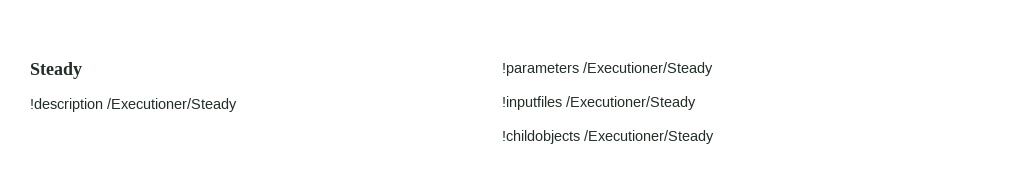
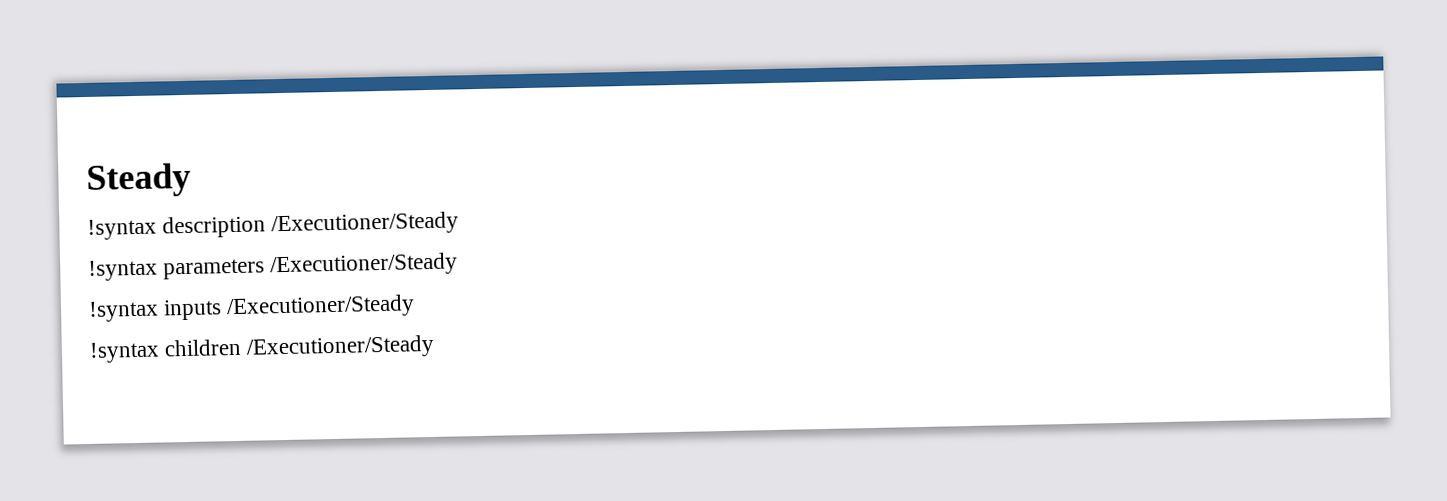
- !description /Executioner/Steady
- !parameters /Executioner/Steady
- !inputfiles /Executioner/Steady
- !childobjects /Executioner/Steady
+ !syntax description /Executioner/Steady
+ !syntax parameters /Executioner/Steady
+ !syntax inputs /Executioner/Steady
+ !syntax children /Executioner/Steady

